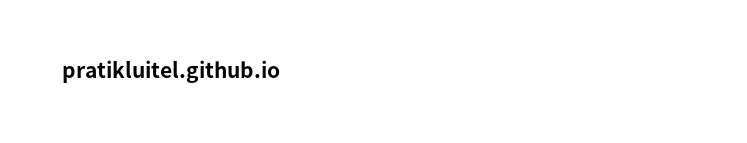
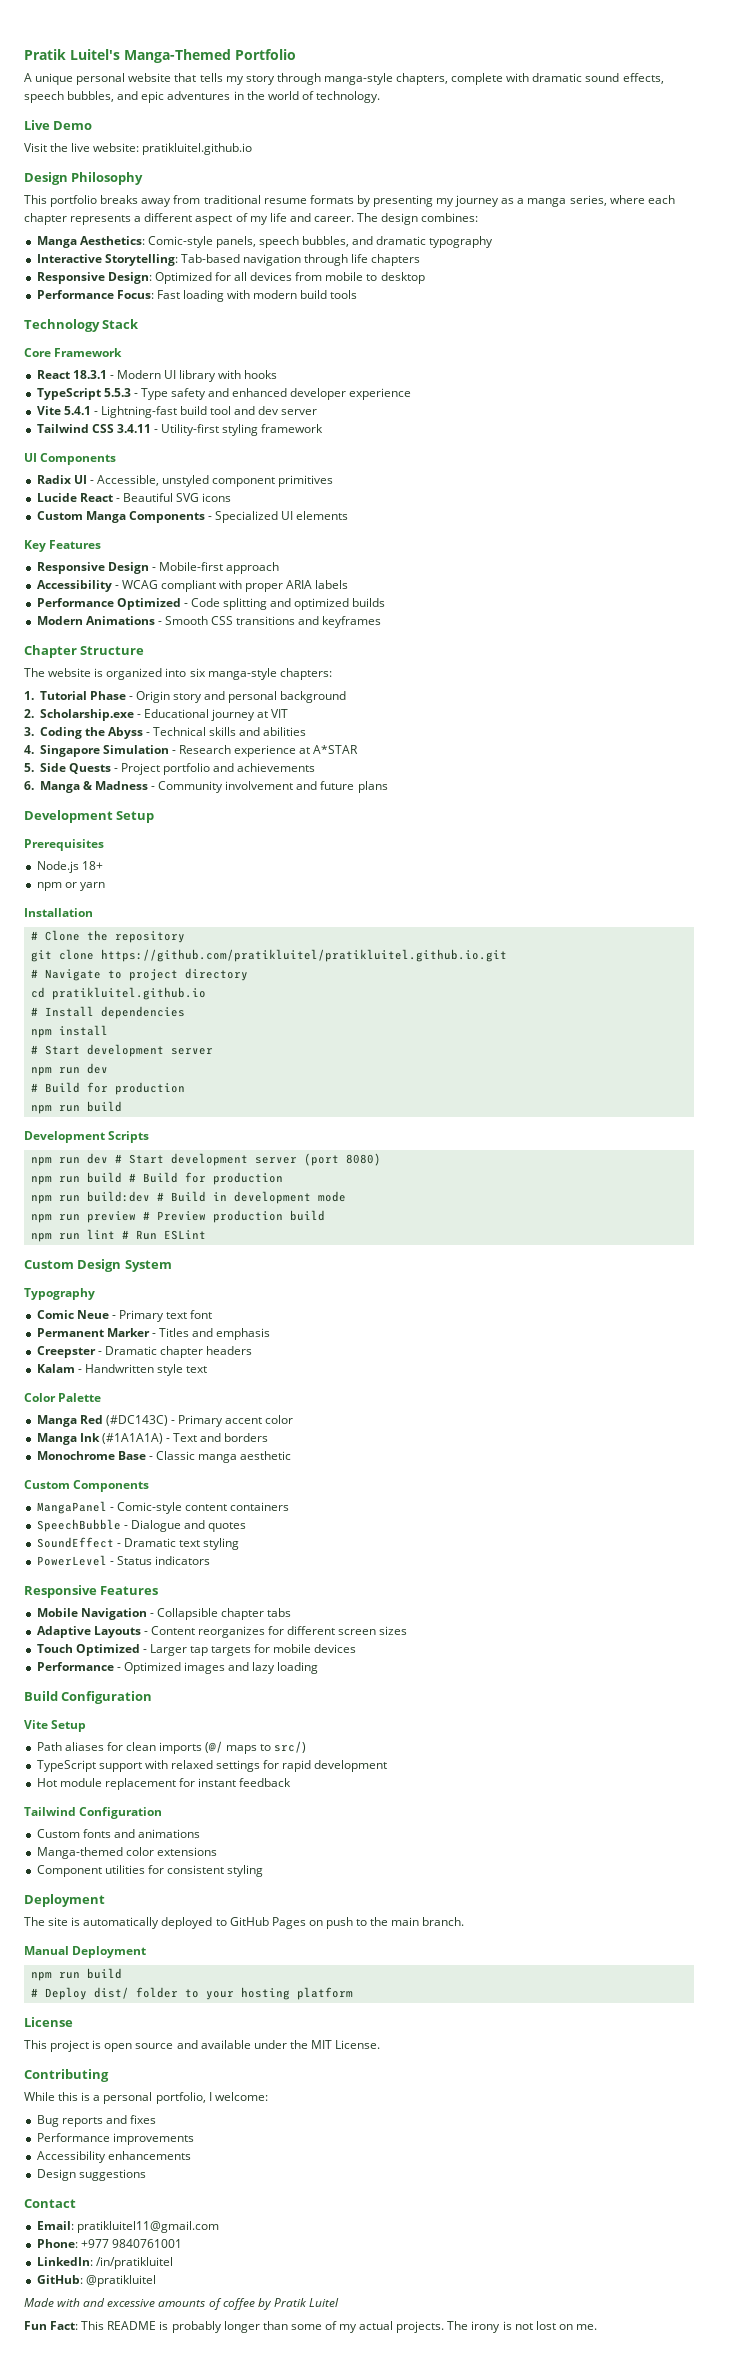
- pratikluitel.github.io
+ Pratik Luitel's Manga-Themed Portfolio
+ A unique personal website that tells my story through manga-style chapters, complete with dramatic sound effects, speech bubbles, and epic adventures in the world of technology.
+ Live Demo
+ Visit the live website: pratikluitel.github.io
+ Design Philosophy
+ This portfolio breaks away from traditional resume formats by presenting my journey as a manga series, where each chapter represents a different aspect of my life and career. The design combines:
+ Manga Aesthetics: Comic-style panels, speech bubbles, and dramatic typography
+ Interactive Storytelling: Tab-based navigation through life chapters
+ Responsive Design: Optimized for all devices from mobile to desktop
+ Performance Focus: Fast loading with modern build tools
+ Technology Stack
+ Core Framework
+ React 18.3.1 - Modern UI library with hooks
+ TypeScript 5.5.3 - Type safety and enhanced developer experience
+ Vite 5.4.1 - Lightning-fast build tool and dev server
+ Tailwind CSS 3.4.11 - Utility-first styling framework
+ UI Components
+ Radix UI - Accessible, unstyled component primitives
+ Lucide React - Beautiful SVG icons
+ Custom Manga Components - Specialized UI elements
+ Key Features
+ Responsive Design - Mobile-first approach
+ Accessibility - WCAG compliant with proper ARIA labels
+ Performance Optimized - Code splitting and optimized builds
+ Modern Animations - Smooth CSS transitions and keyframes
+ Chapter Structure
+ The website is organized into six manga-style chapters:
+ 1. Tutorial Phase - Origin story and personal background
+ 2. Scholarship.exe - Educational journey at VIT
+ 3. Coding the Abyss - Technical skills and abilities
+ 4. Singapore Simulation - Research experience at A*STAR
+ 5. Side Quests - Project portfolio and achievements
+ 6. Manga & Madness - Community involvement and future plans
+ Development Setup
+ Prerequisites
+ Node.js 18+
+ npm or yarn
+ Installation
+ # Clone the repository
+ git clone https://github.com/pratikluitel/pratikluitel.github.io.git
+ # Navigate to project directory
+ cd pratikluitel.github.io
+ # Install dependencies
+ npm install
+ # Start development server
+ npm run dev
+ # Build for production
+ npm run build
+ Development Scripts
+ npm run dev # Start development server (port 8080)
+ npm run build # Build for production
+ npm run build:dev # Build in development mode
+ npm run preview # Preview production build
+ npm run lint # Run ESLint
+ Custom Design System
+ Typography
+ Comic Neue - Primary text font
+ Permanent Marker - Titles and emphasis
+ Creepster - Dramatic chapter headers
+ Kalam - Handwritten style text
+ Color Palette
+ Manga Red (#DC143C) - Primary accent color
+ Manga Ink (#1A1A1A) - Text and borders
+ Monochrome Base - Classic manga aesthetic
+ Custom Components
+ MangaPanel - Comic-style content containers
+ SpeechBubble - Dialogue and quotes
+ SoundEffect - Dramatic text styling
+ PowerLevel - Status indicators
+ Responsive Features
+ Mobile Navigation - Collapsible chapter tabs
+ Adaptive Layouts - Content reorganizes for different screen sizes
+ Touch Optimized - Larger tap targets for mobile devices
+ Performance - Optimized images and lazy loading
+ Build Configuration
+ Vite Setup
+ Path aliases for clean imports (@/ maps to src/)
+ TypeScript support with relaxed settings for rapid development
+ Hot module replacement for instant feedback
+ Tailwind Configuration
+ Custom fonts and animations
+ Manga-themed color extensions
+ Component utilities for consistent styling
+ Deployment
+ The site is automatically deployed to GitHub Pages on push to the main branch.
+ Manual Deployment
+ npm run build
+ # Deploy dist/ folder to your hosting platform
+ License
+ This project is open source and available under the MIT License.
+ Contributing
+ While this is a personal portfolio, I welcome:
+ Bug reports and fixes
+ Performance improvements
+ Accessibility enhancements
+ Design suggestions
+ Contact
+ Email: pratikluitel11@gmail.com
+ Phone: +977 9840761001
+ LinkedIn: /in/pratikluitel
+ GitHub: @pratikluitel
+ Made with and excessive amounts of coffee by Pratik Luitel
+ Fun Fact: This README is probably longer than some of my actual projects. The irony is not lost on me.

